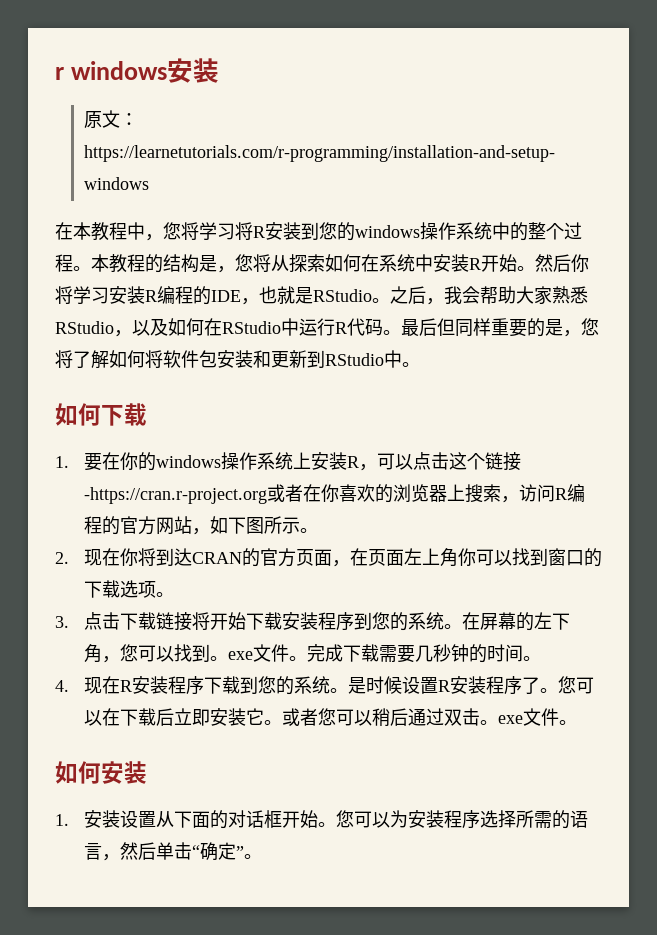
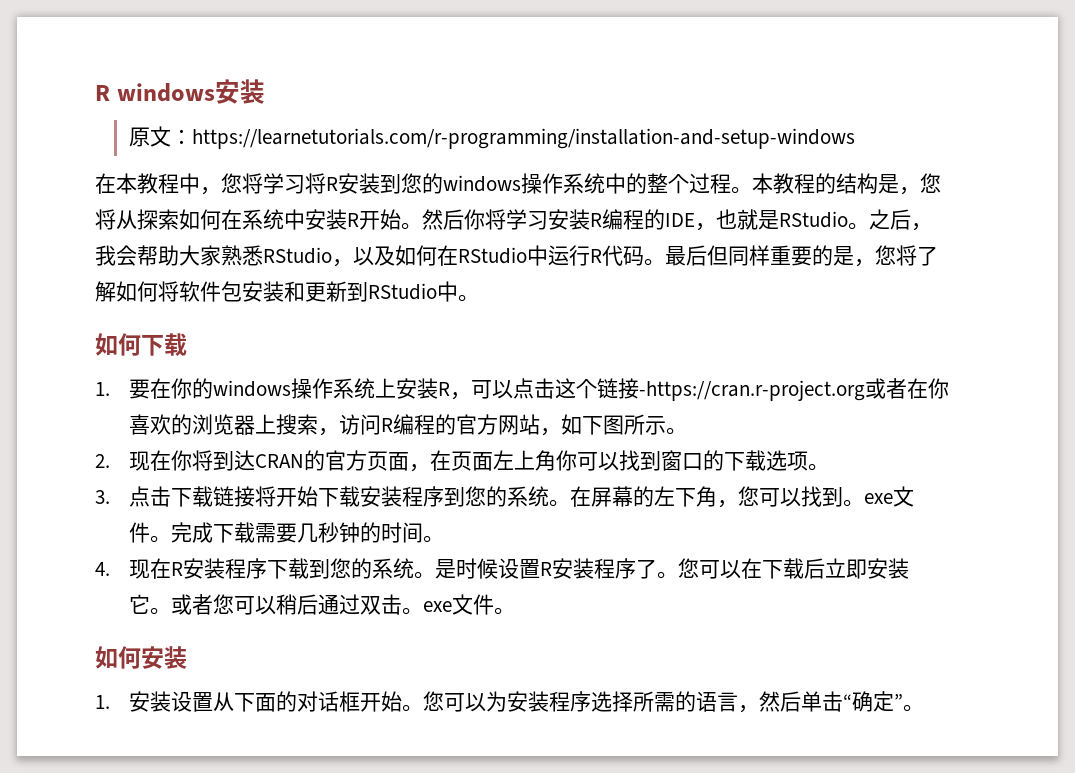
- r windows安装
+ R windows安装

